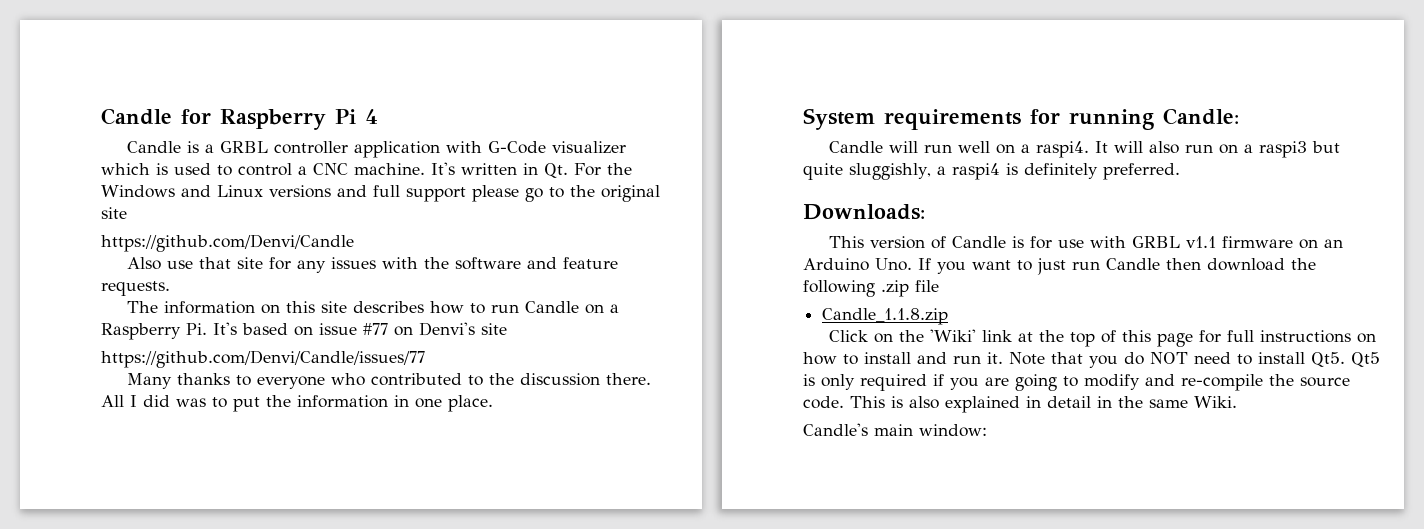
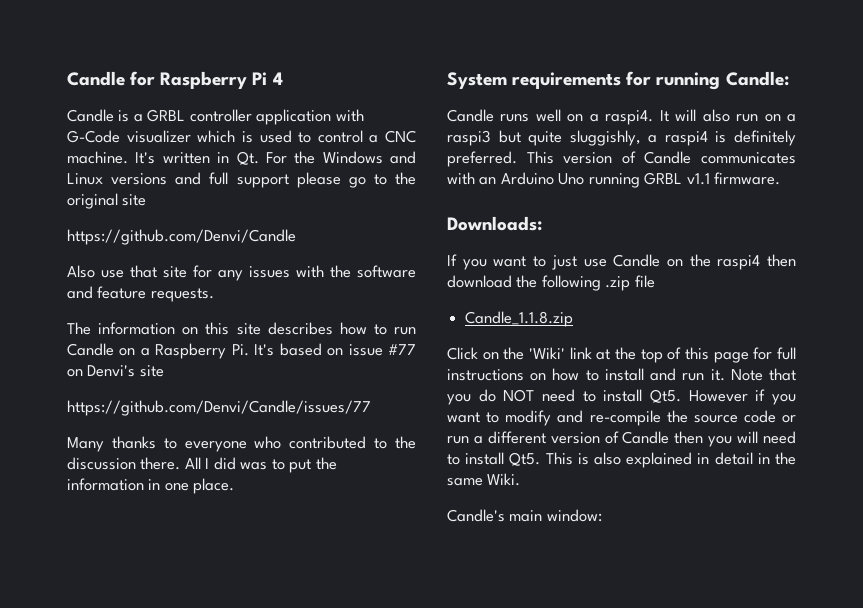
- Candle will run well on a raspi4.
+ Candle runs well on a raspi4.
- It will also run on a raspi3 but quite sluggishly, a raspi4 is definitely preferred.
+ It will also run on a raspi3 but quite sluggishly, a raspi4 is definitely preferred. This version of Candle communicates with an Arduino Uno running GRBL v1.1 firmware.
  Downloads:
- This version of Candle is for use with GRBL v1.1 firmware on an Arduino Uno. If you want to just run Candle then download the following .zip file
+ If you want to just use Candle on the raspi4 then download the following .zip file
- Note that you do NOT need to install Qt5. Qt5 is only required if you are going to modify and re-compile the source code. This is also explained in detail in the same Wiki.
+ Note that you do NOT need to install Qt5. However if you want to modify and re-compile the source code or run a different version of Candle then you will need to install Qt5. This is also explained in detail in the same Wiki.

